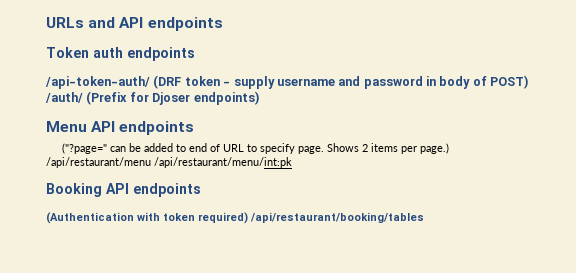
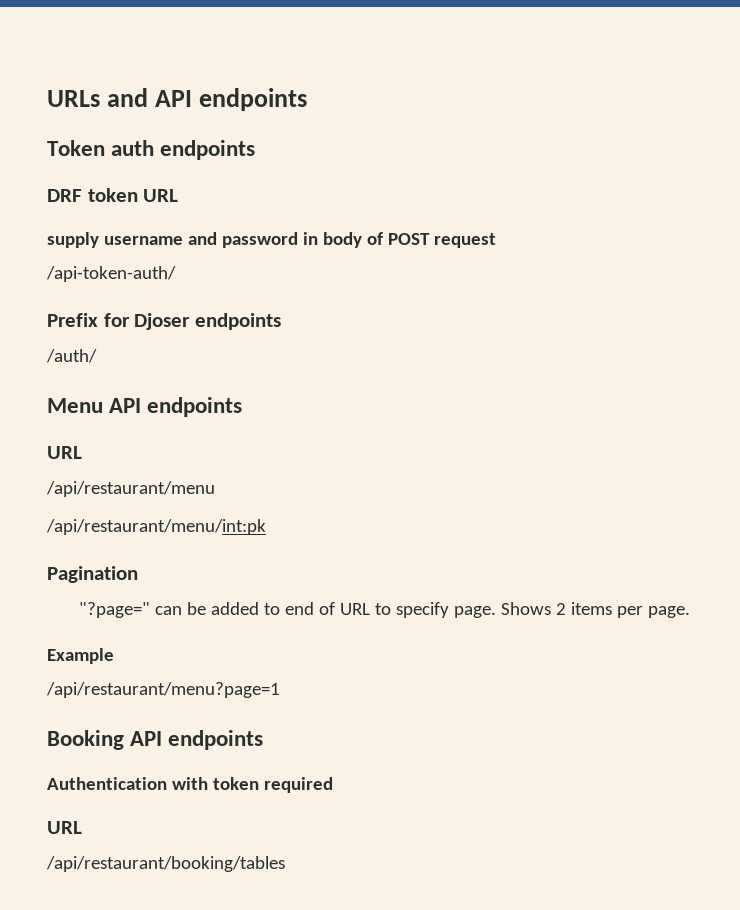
- /api-token-auth/ (DRF token - supply username and password in body of POST) /auth/ (Prefix for Djoser endpoints)
+ DRF token URL
+ supply username and password in body of POST request
+ /api-token-auth/
+ Prefix for Djoser endpoints
+ /auth/
  Menu API endpoints
- ("?page=" can be added to end of URL to specify page.
+ URL
+ /api/restaurant/menu
+ /api/restaurant/menu/int:pk
+ Pagination
+ "?page=" can be added to end of URL to specify page.
- Shows 2 items per page.) /api/restaurant/menu /api/restaurant/menu/int:pk
+ Shows 2 items per page.
+ Example
+ /api/restaurant/menu?page=1
- (Authentication with token required) /api/restaurant/booking/tables
+ Authentication with token required
+ URL
+ /api/restaurant/booking/tables

